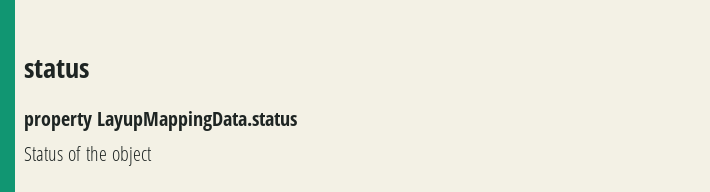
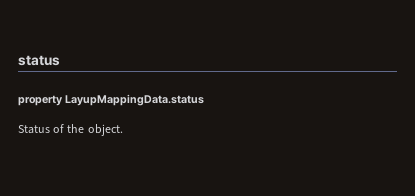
- Status of the object
+ Status of the object.

